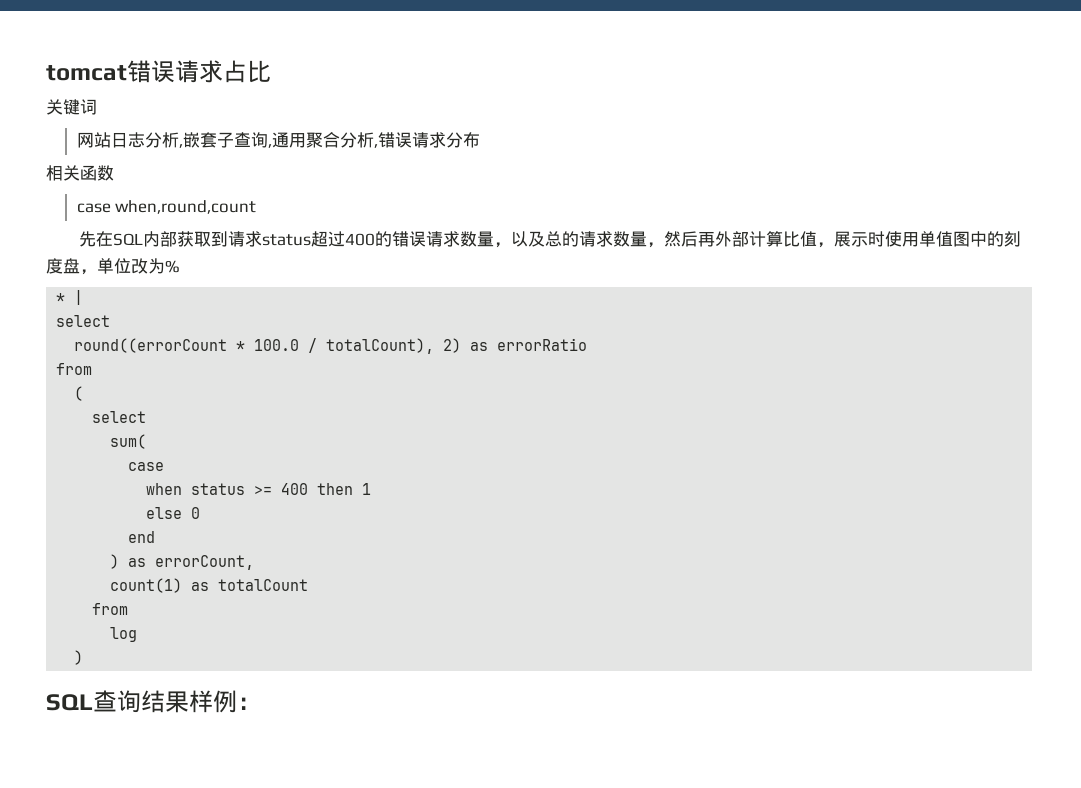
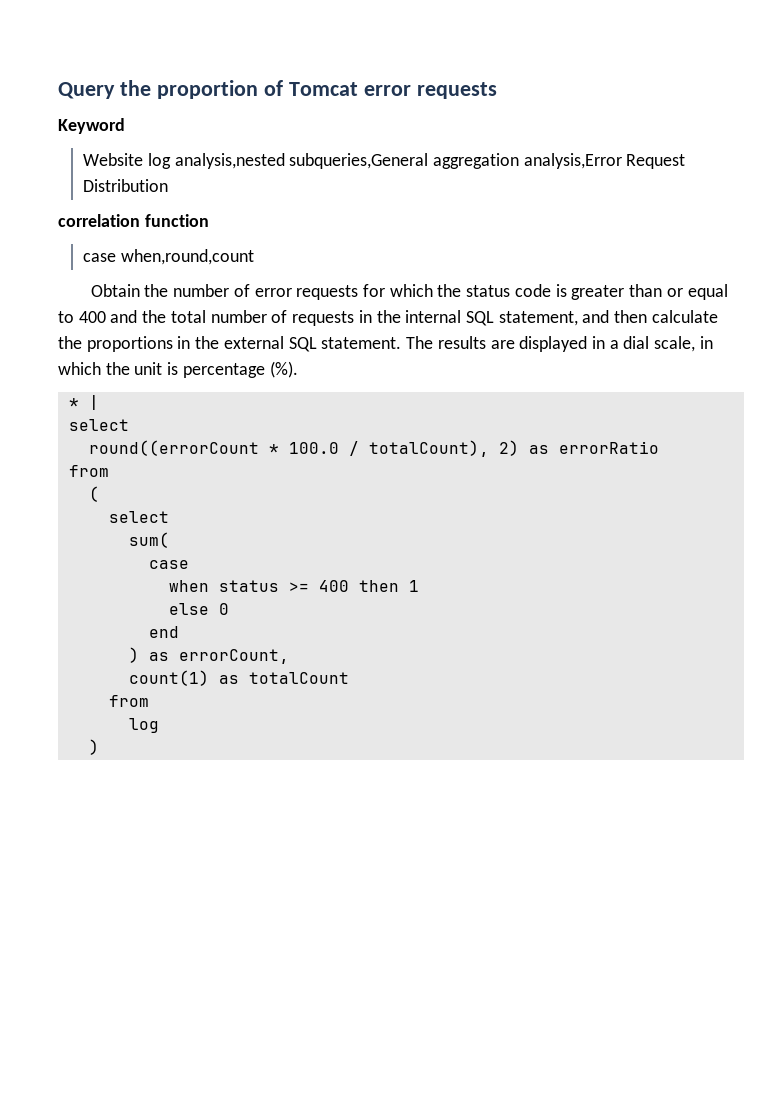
- tomcat错误请求占比
- 关键词
- 网站日志分析,嵌套子查询,通用聚合分析,错误请求分布
- 相关函数
+ Query the proportion of Tomcat error requests
+ Keyword
+ Website log analysis,nested subqueries,General aggregation analysis,Error Request Distribution
+ correlation function
  case when,round,count
- 先在SQL内部获取到请求status超过400的错误请求数量，以及总的请求数量，然后再外部计算比值，展示时使用单值图中的刻度盘，单位改为%
+ Obtain the number of error requests for which the status code is greater than or equal to 400 and the total number of requests in the internal SQL statement, and then calculate the proportions in the external SQL statement. The results are displayed in a dial scale, in which the unit is percentage (%).
- SQL查询结果样例：

